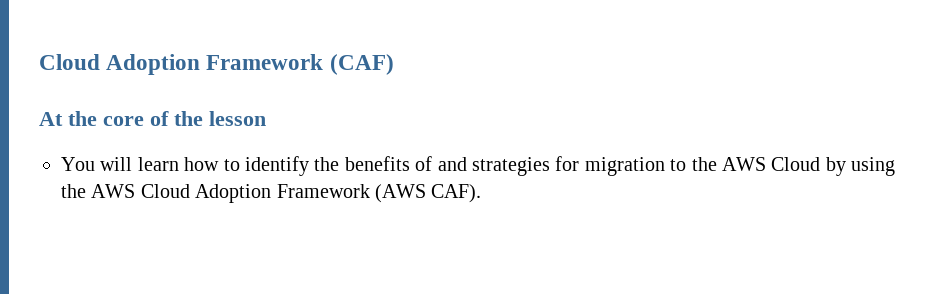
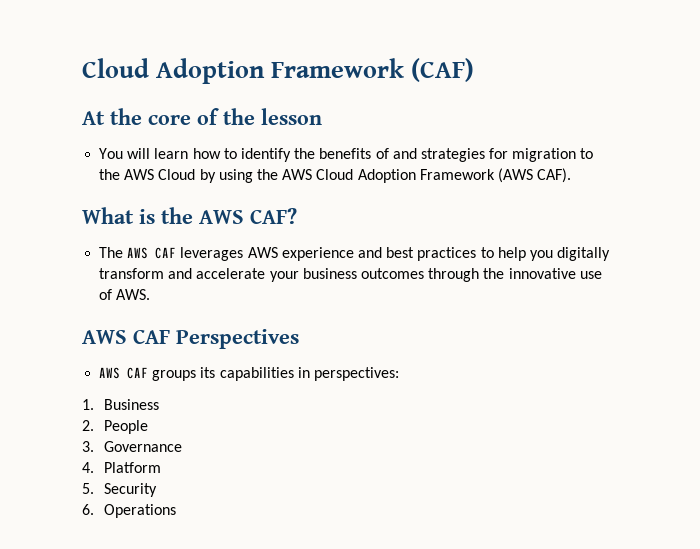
+ What is the AWS CAF?
+ The AWS CAF leverages AWS experience and best practices to help you digitally transform and accelerate your business outcomes through the innovative use of AWS.
+ AWS CAF Perspectives
+ AWS CAF groups its capabilities in perspectives:
+ 1. Business
+ 2. People
+ 3. Governance
+ 4. Platform
+ 5. Security
+ 6. Operations

